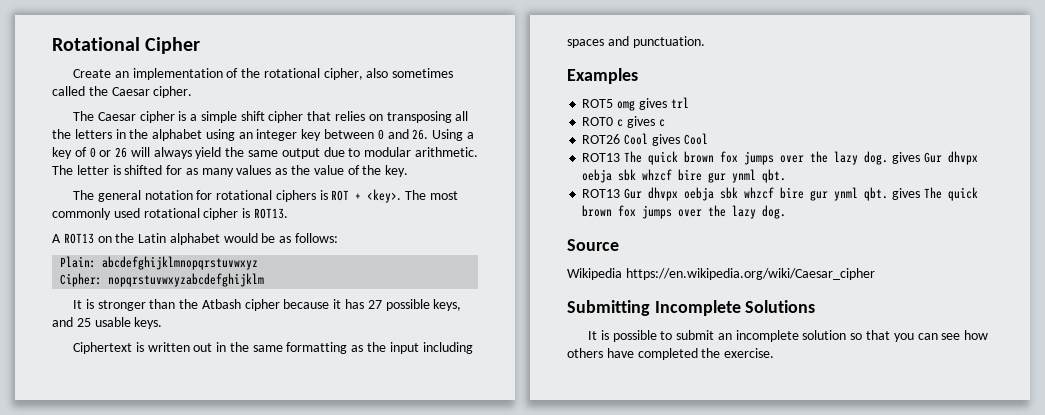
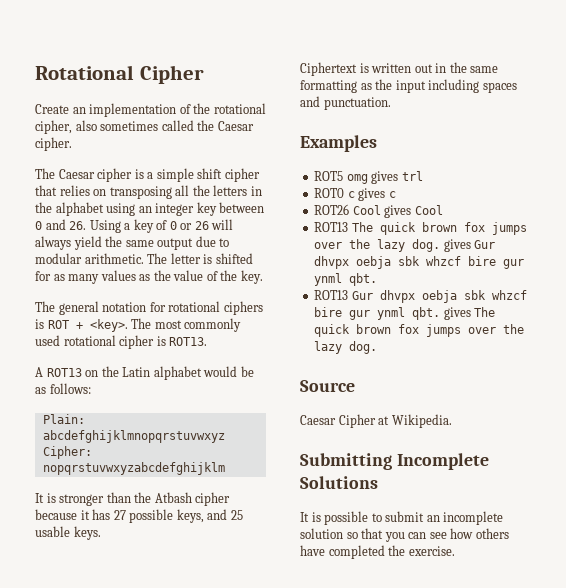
- Wikipedia https://en.wikipedia.org/wiki/Caesar_cipher
+ Caesar Cipher at Wikipedia.

